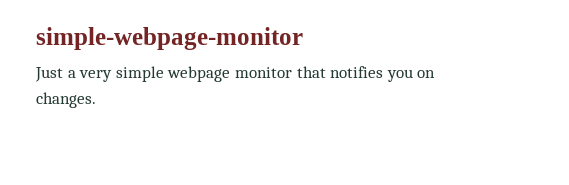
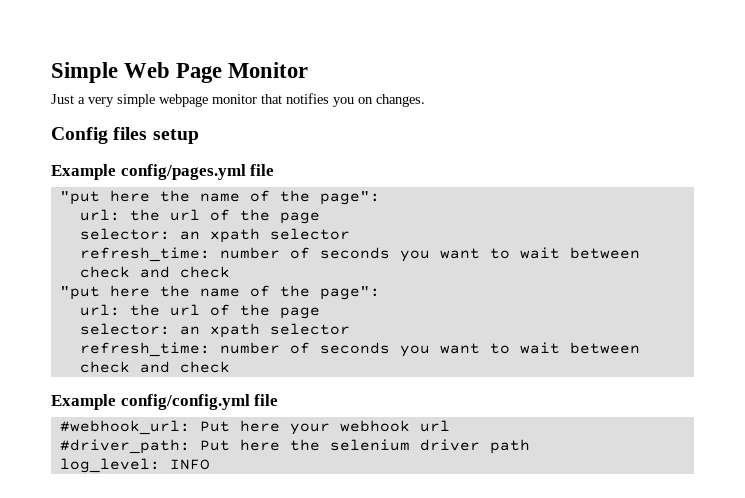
- simple-webpage-monitor
+ Simple Web Page Monitor
+ Config files setup
+ Example config/pages.yml file
+ "put here the name of the page":
+ url: the url of the page
+ selector: an xpath selector
+ refresh_time: number of seconds you want to wait between check and check
+ "put here the name of the page":
+ url: the url of the page
+ selector: an xpath selector
+ refresh_time: number of seconds you want to wait between check and check
+ Example config/config.yml file
+ #webhook_url: Put here your webhook url
+ #driver_path: Put here the selenium driver path
+ log_level: INFO

